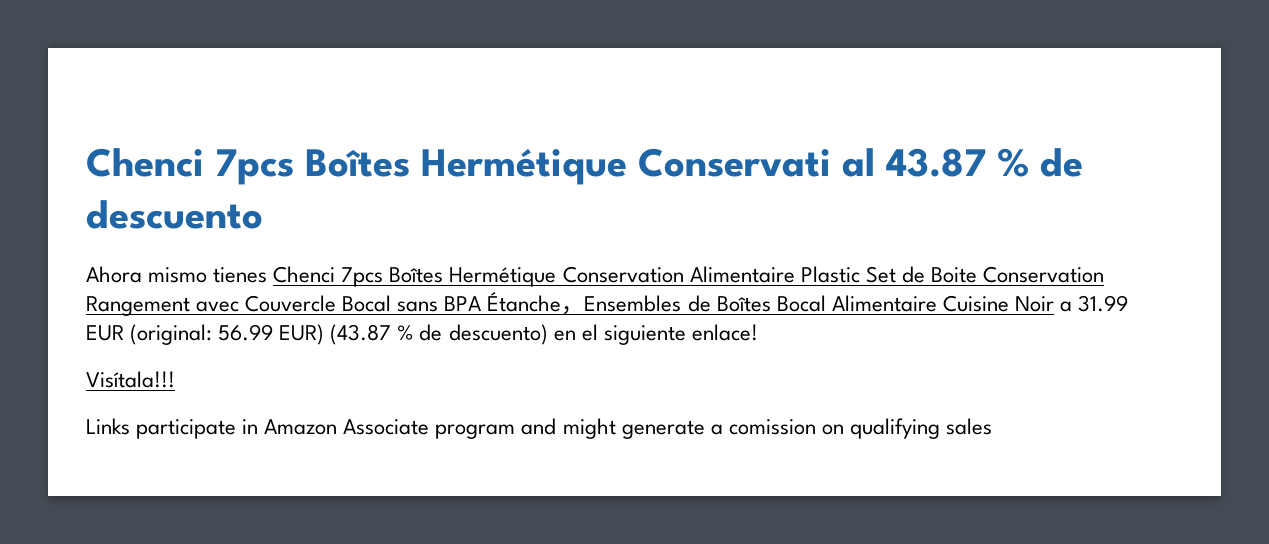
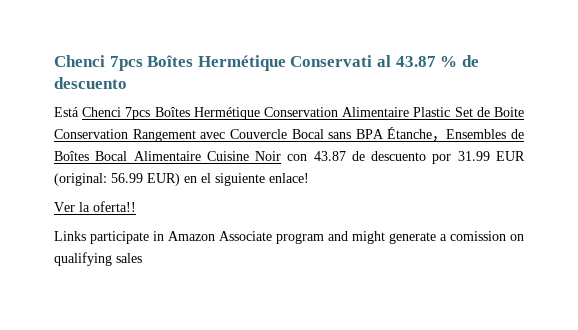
- Ahora mismo tienes Chenci 7pcs Boîtes Hermétique Conservation Alimentaire Plastic Set de Boite Conservation Rangement avec Couvercle Bocal sans BPA Étanche，Ensembles de Boîtes Bocal Alimentaire Cuisine Noir a 31.99 EUR (original: 56.99 EUR) (43.87 % de descuento) en el siguiente enlace!
+ Está Chenci 7pcs Boîtes Hermétique Conservation Alimentaire Plastic Set de Boite Conservation Rangement avec Couvercle Bocal sans BPA Étanche，Ensembles de Boîtes Bocal Alimentaire Cuisine Noir con 43.87 de descuento por 31.99 EUR (original: 56.99 EUR) en el siguiente enlace!
- Visítala!!!
+ Ver la oferta!!

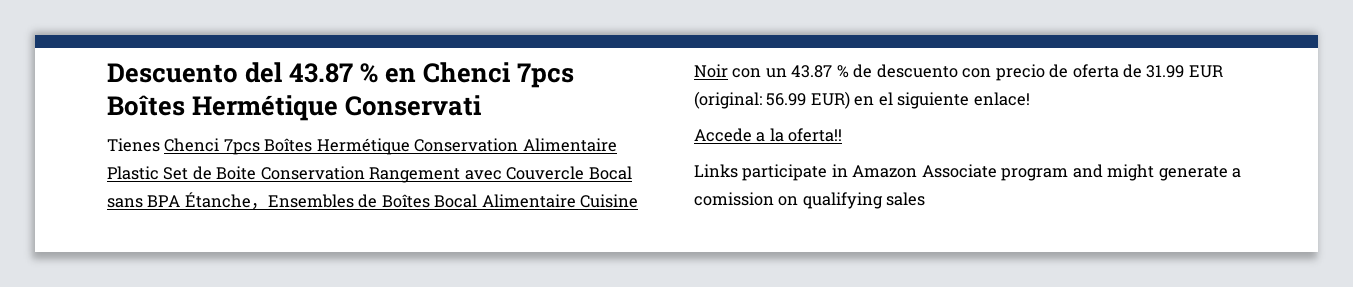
- Chenci 7pcs Boîtes Hermétique Conservati al 43.87 % de descuento
- Está Chenci 7pcs Boîtes Hermétique Conservation Alimentaire Plastic Set de Boite Conservation Rangement avec Couvercle Bocal sans BPA Étanche，Ensembles de Boîtes Bocal Alimentaire Cuisine Noir con 43.87 de descuento por 31.99 EUR (original: 56.99 EUR) en el siguiente enlace!
+ Descuento del 43.87 % en Chenci 7pcs Boîtes Hermétique Conservati
+ Tienes Chenci 7pcs Boîtes Hermétique Conservation Alimentaire Plastic Set de Boite Conservation Rangement avec Couvercle Bocal sans BPA Étanche，Ensembles de Boîtes Bocal Alimentaire Cuisine Noir con un 43.87 % de descuento con precio de oferta de 31.99 EUR (original: 56.99 EUR) en el siguiente enlace!
- Ver la oferta!!
+ Accede a la oferta!!

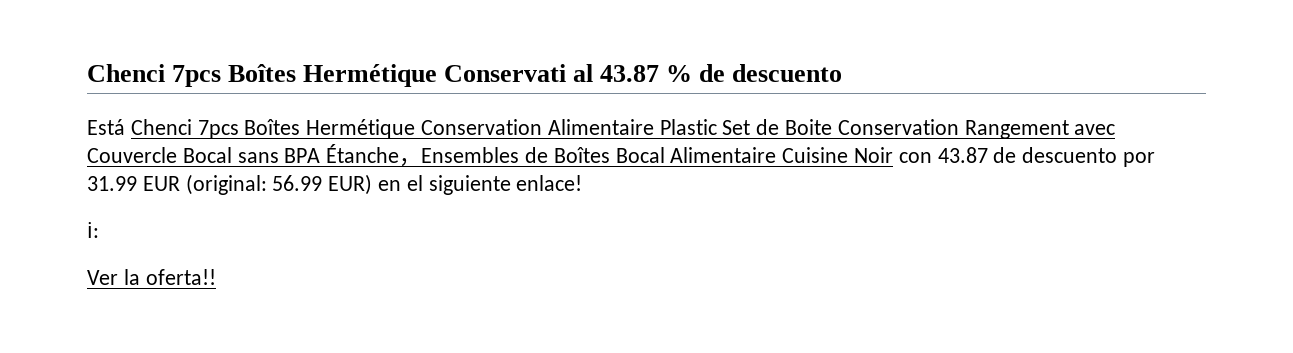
- Descuento del 43.87 % en Chenci 7pcs Boîtes Hermétique Conservati
- Tienes Chenci 7pcs Boîtes Hermétique Conservation Alimentaire Plastic Set de Boite Conservation Rangement avec Couvercle Bocal sans BPA Étanche，Ensembles de Boîtes Bocal Alimentaire Cuisine Noir con un 43.87 % de descuento con precio de oferta de 31.99 EUR (original: 56.99 EUR) en el siguiente enlace!
+ Chenci 7pcs Boîtes Hermétique Conservati al 43.87 % de descuento
+ Está Chenci 7pcs Boîtes Hermétique Conservation Alimentaire Plastic Set de Boite Conservation Rangement avec Couvercle Bocal sans BPA Étanche，Ensembles de Boîtes Bocal Alimentaire Cuisine Noir con 43.87 de descuento por 31.99 EUR (original: 56.99 EUR) en el siguiente enlace!
- Accede a la oferta!!
+ ℹ:
+ Ver la oferta!!
- Links participate in Amazon Associate program and might generate a comission on qualifying sales

